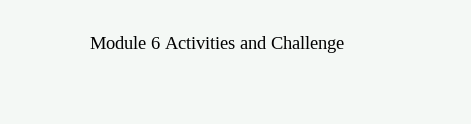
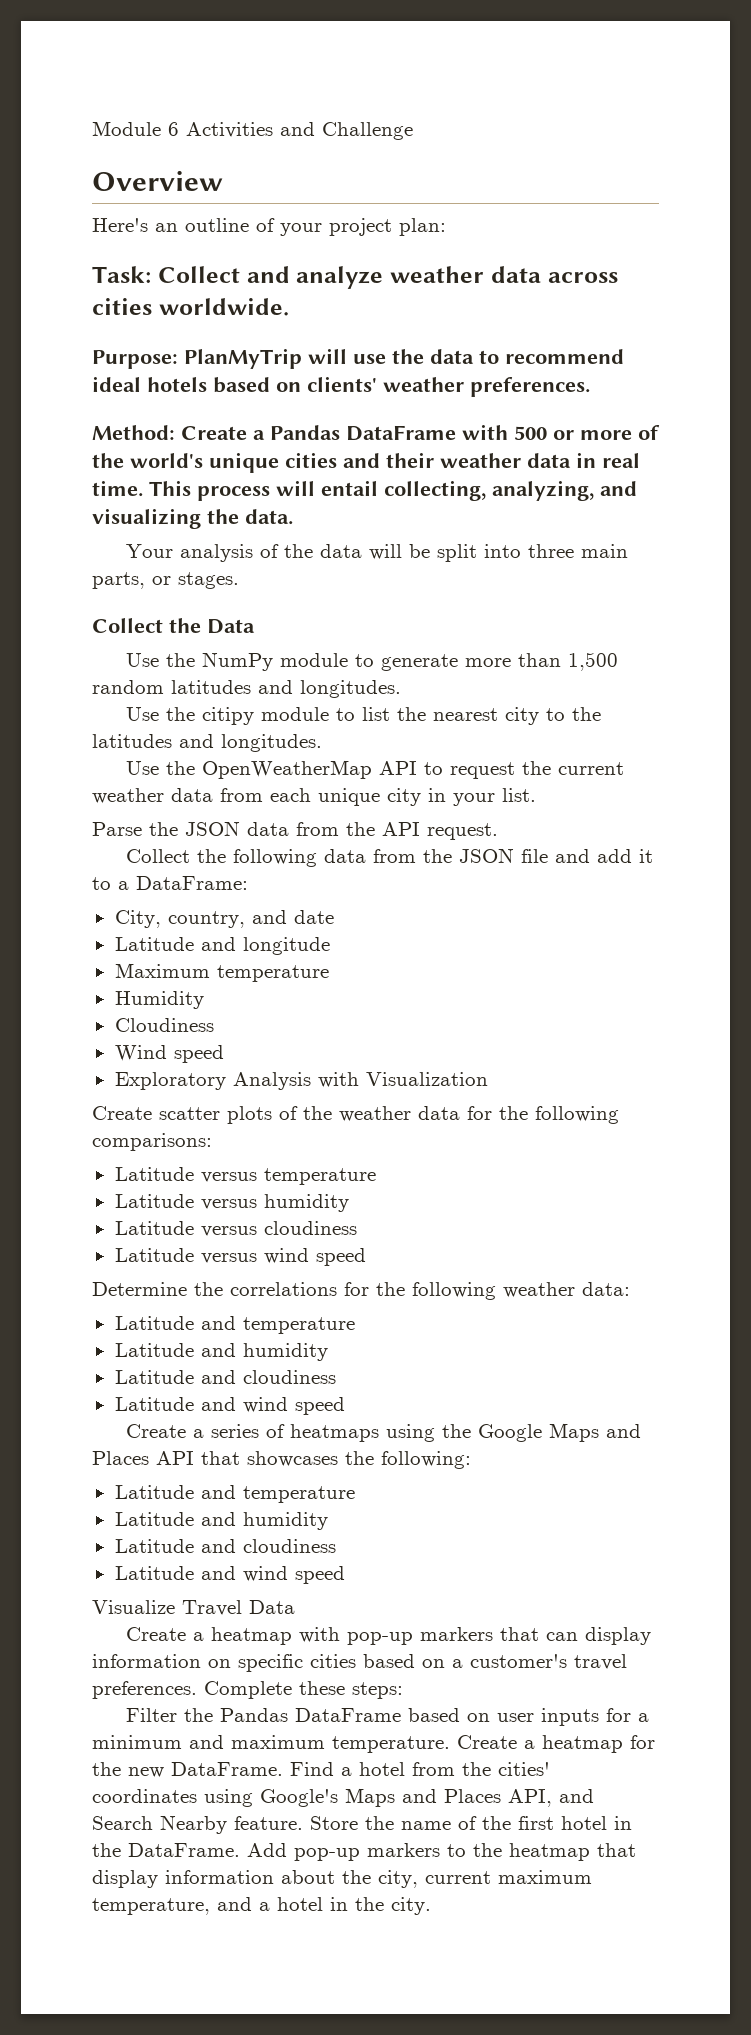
+ Overview
+ Here's an outline of your project plan:
+ Task: Collect and analyze weather data across cities worldwide.
+ Purpose: PlanMyTrip will use the data to recommend ideal hotels based on clients' weather preferences.
+ Method: Create a Pandas DataFrame with 500 or more of the world's unique cities and their weather data in real time. This process will entail collecting, analyzing, and visualizing the data.
+ Your analysis of the data will be split into three main parts, or stages.
+ Collect the Data
+ Use the NumPy module to generate more than 1,500 random latitudes and longitudes.
+ Use the citipy module to list the nearest city to the latitudes and longitudes.
+ Use the OpenWeatherMap API to request the current weather data from each unique city in your list.
+ Parse the JSON data from the API request.
+ Collect the following data from the JSON file and add it to a DataFrame:
+ City, country, and date
+ Latitude and longitude
+ Maximum temperature
+ Humidity
+ Cloudiness
+ Wind speed
+ Exploratory Analysis with Visualization
+ Create scatter plots of the weather data for the following comparisons:
+ Latitude versus temperature
+ Latitude versus humidity
+ Latitude versus cloudiness
+ Latitude versus wind speed
+ Determine the correlations for the following weather data:
+ Latitude and temperature
+ Latitude and humidity
+ Latitude and cloudiness
+ Latitude and wind speed
+ Create a series of heatmaps using the Google Maps and Places API that showcases the following:
+ Latitude and temperature
+ Latitude and humidity
+ Latitude and cloudiness
+ Latitude and wind speed
+ Visualize Travel Data
+ Create a heatmap with pop-up markers that can display information on specific cities based on a customer's travel preferences. Complete these steps:
+ Filter the Pandas DataFrame based on user inputs for a minimum and maximum temperature. Create a heatmap for the new DataFrame. Find a hotel from the cities' coordinates using Google's Maps and Places API, and Search Nearby feature. Store the name of the first hotel in the DataFrame. Add pop-up markers to the heatmap that display information about the city, current maximum temperature, and a hotel in the city.

